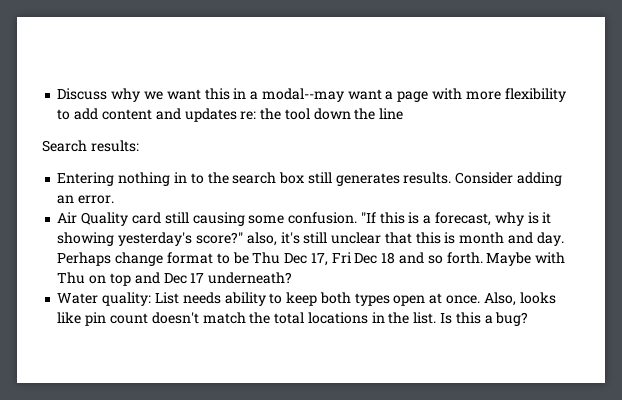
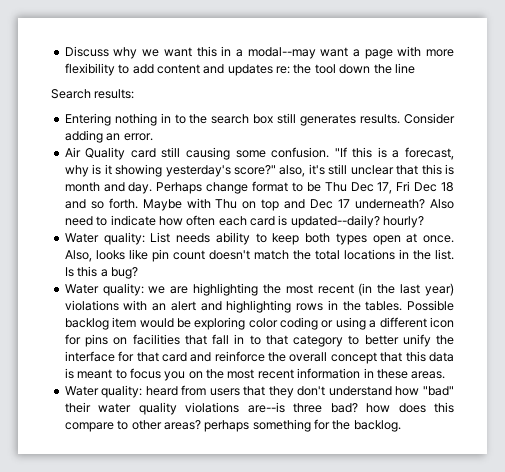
+ Also need to indicate how often each card is updated--daily? hourly?
+ Water quality: we are highlighting the most recent (in the last year) violations with an alert and highlighting rows in the tables. Possible backlog item would be exploring color coding or using a different icon for pins on facilities that fall in to that category to better unify the interface for that card and reinforce the overall concept that this data is meant to focus you on the most recent information in these areas.
+ Water quality: heard from users that they don't understand how "bad" their water quality violations are--is three bad? how does this compare to other areas? perhaps something for the backlog.

